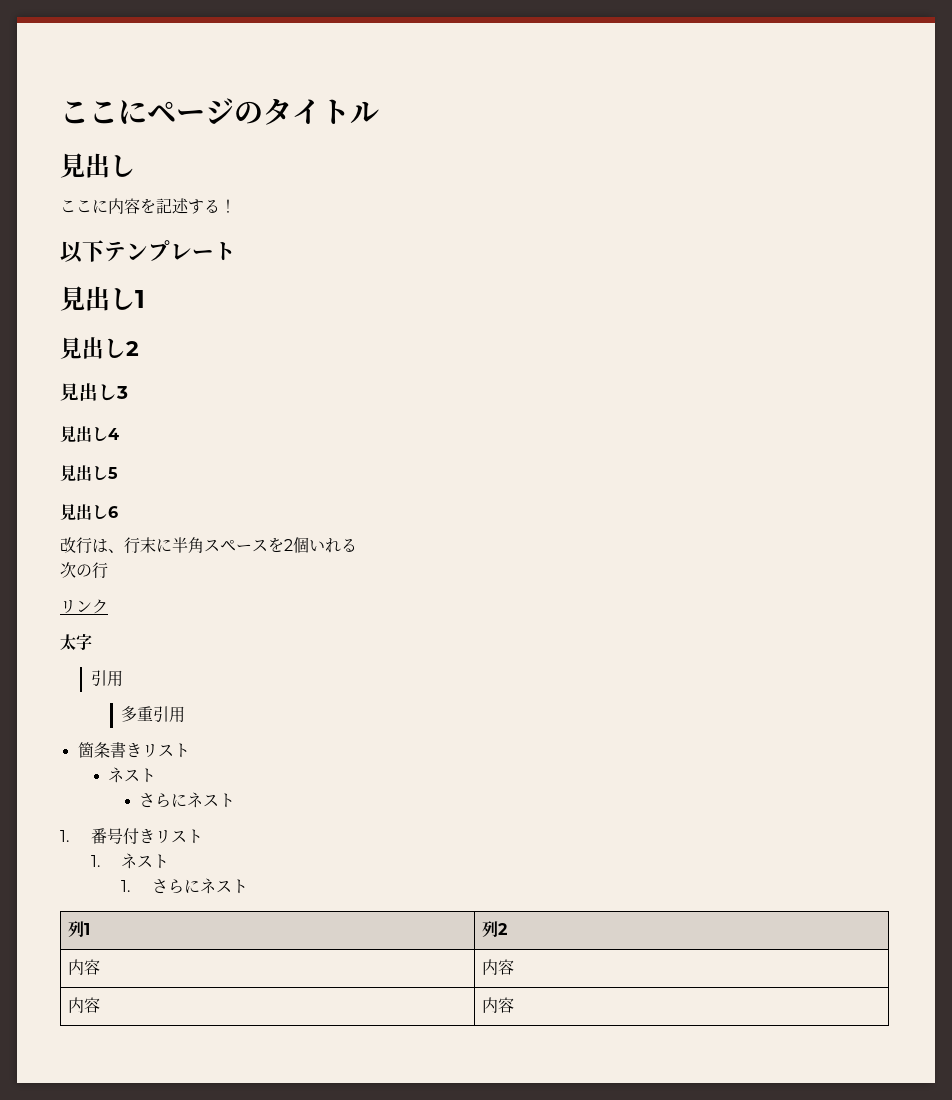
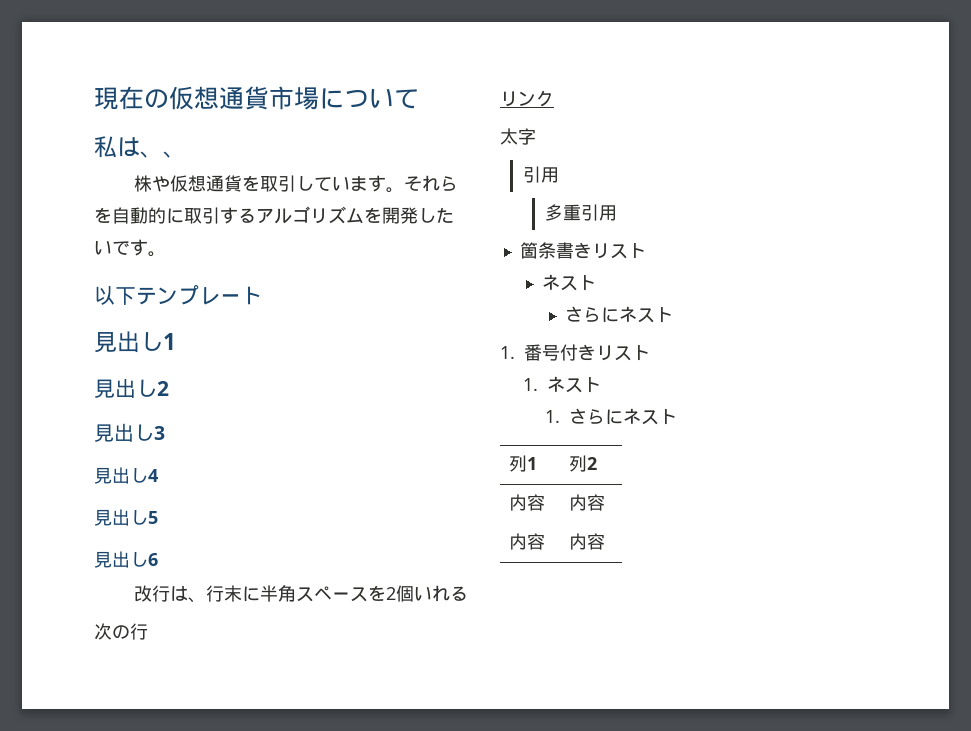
- ここにページのタイトル
- 見出し
- ここに内容を記述する！
+ 現在の仮想通貨市場について
+ 私は、、
+ 株や仮想通貨を取引しています。それらを自動的に取引するアルゴリズムを開発したいです。

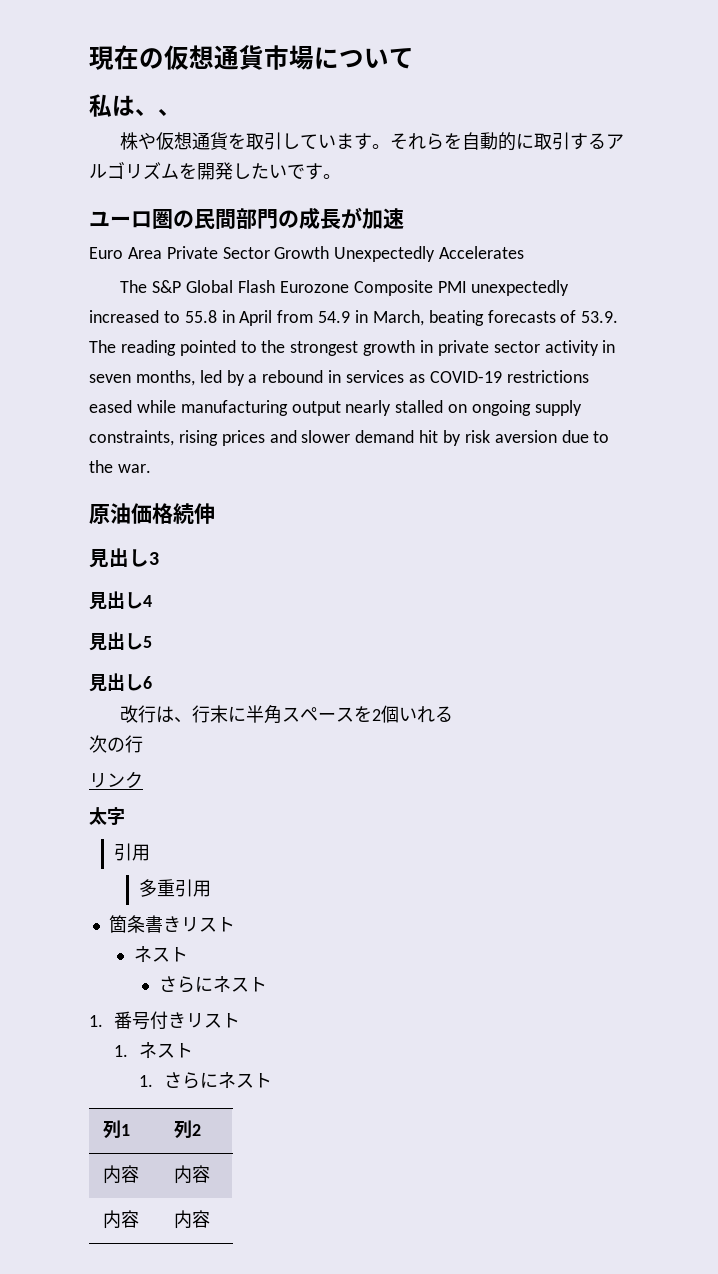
- 以下テンプレート
- 見出し1
- 見出し2
+ ユーロ圏の民間部門の成長が加速
+ Euro Area Private Sector Growth Unexpectedly Accelerates
+ The S&P Global Flash Eurozone Composite PMI unexpectedly increased to 55.8 in April from 54.9 in March, beating forecasts of 53.9. The reading pointed to the strongest growth in private sector activity in seven months, led by a rebound in services as COVID-19 restrictions eased while manufacturing output nearly stalled on ongoing supply constraints, rising prices and slower demand hit by risk aversion due to the war.
+ 原油価格続伸

